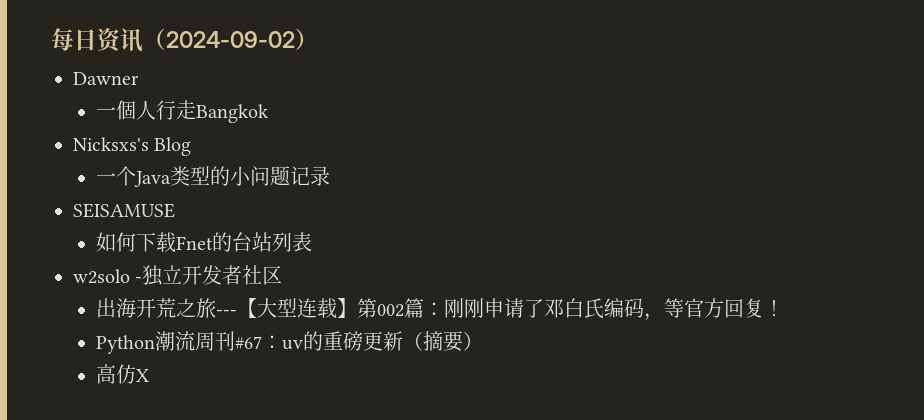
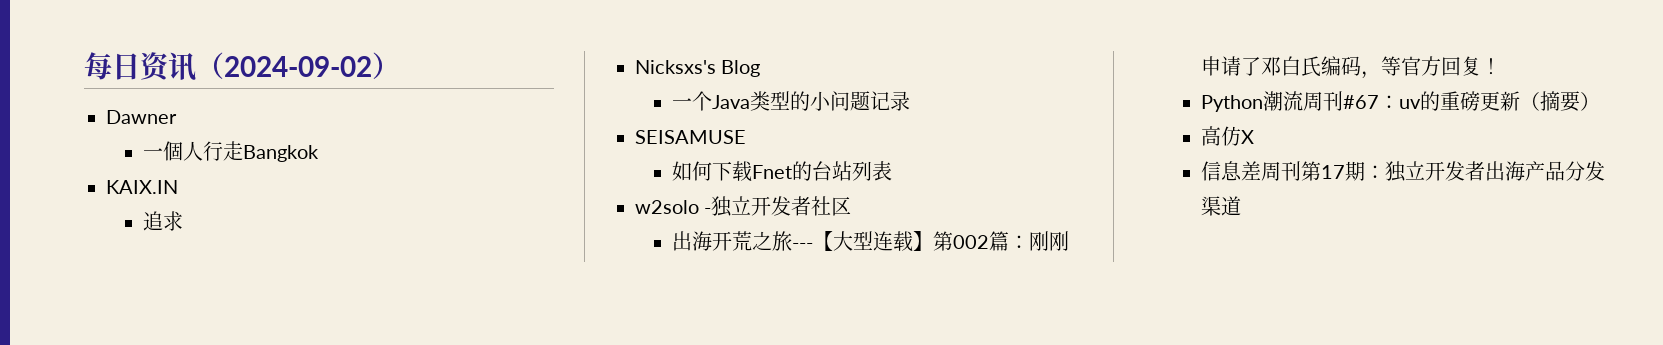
+ KAIX.IN
+ 追求
+ 信息差周刊第17期：独立开发者出海产品分发渠道

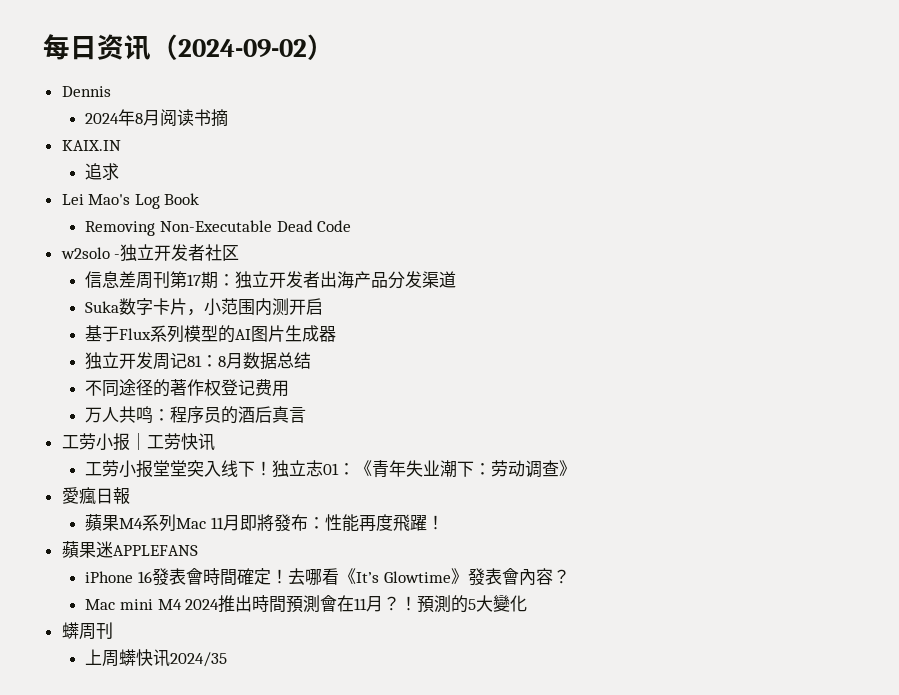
- Dawner
- 一個人行走Bangkok
+ Dennis
+ 2024年8月阅读书摘
  KAIX.IN
  追求
- Nicksxs's Blog
- 一个Java类型的小问题记录
- SEISAMUSE
- 如何下载Fnet的台站列表
+ Lei Mao's Log Book
+ Removing Non-Executable Dead Code
- 出海开荒之旅---【大型连载】第002篇：刚刚申请了邓白氏编码，等官方回复！
- Python潮流周刊#67：uv的重磅更新（摘要）
- 高仿X
+ Suka数字卡片，小范围内测开启
+ 基于Flux系列模型的AI图片生成器
+ 独立开发周记81：8月数据总结
+ 不同途径的著作权登记费用
+ 万人共鸣：程序员的酒后真言
+ 工劳小报｜工劳快讯
+ 工劳小报堂堂突入线下！独立志01：《青年失业潮下：劳动调查》
+ 愛瘋日報
+ 蘋果M4系列Mac 11月即將發布：性能再度飛躍！
+ 蘋果迷APPLEFANS
+ iPhone 16發表會時間確定！去哪看《It’s Glowtime》發表會內容？
+ Mac mini M4 2024推出時間預測會在11月？！預測的5大變化
+ 蠎周刊
+ 上周蠎快讯2024/35

